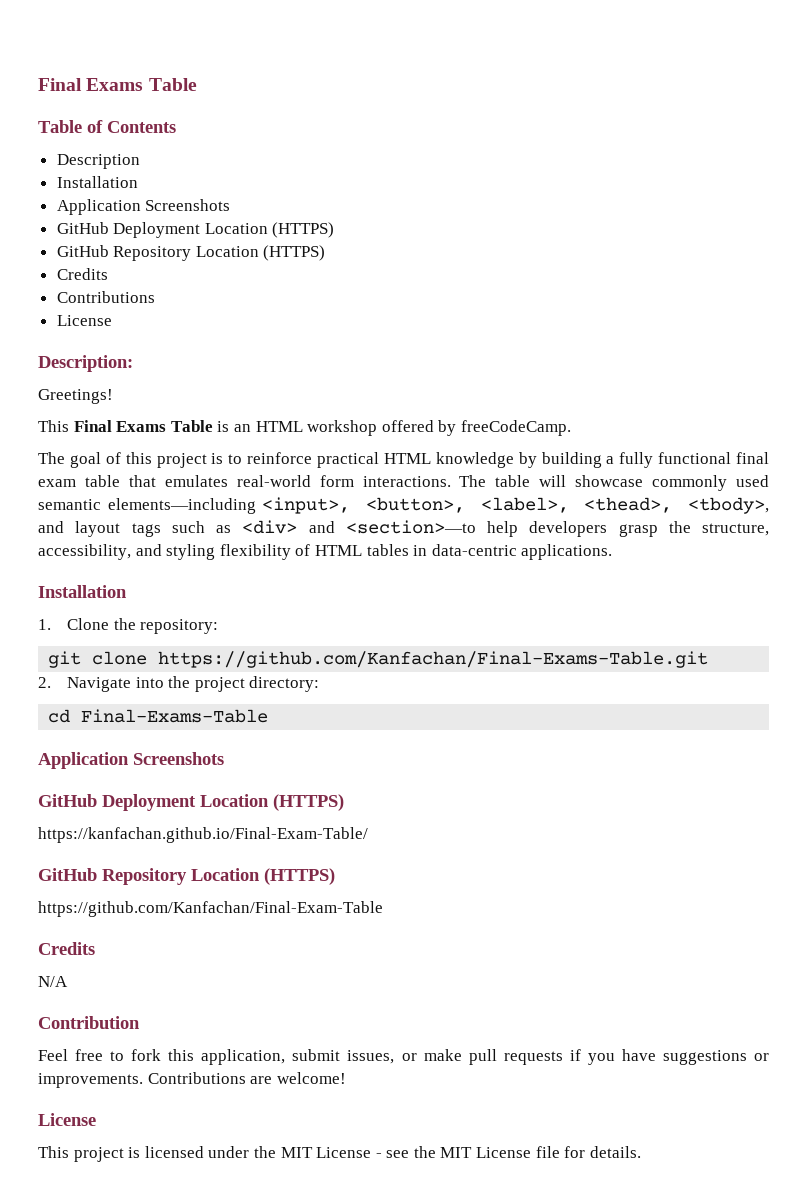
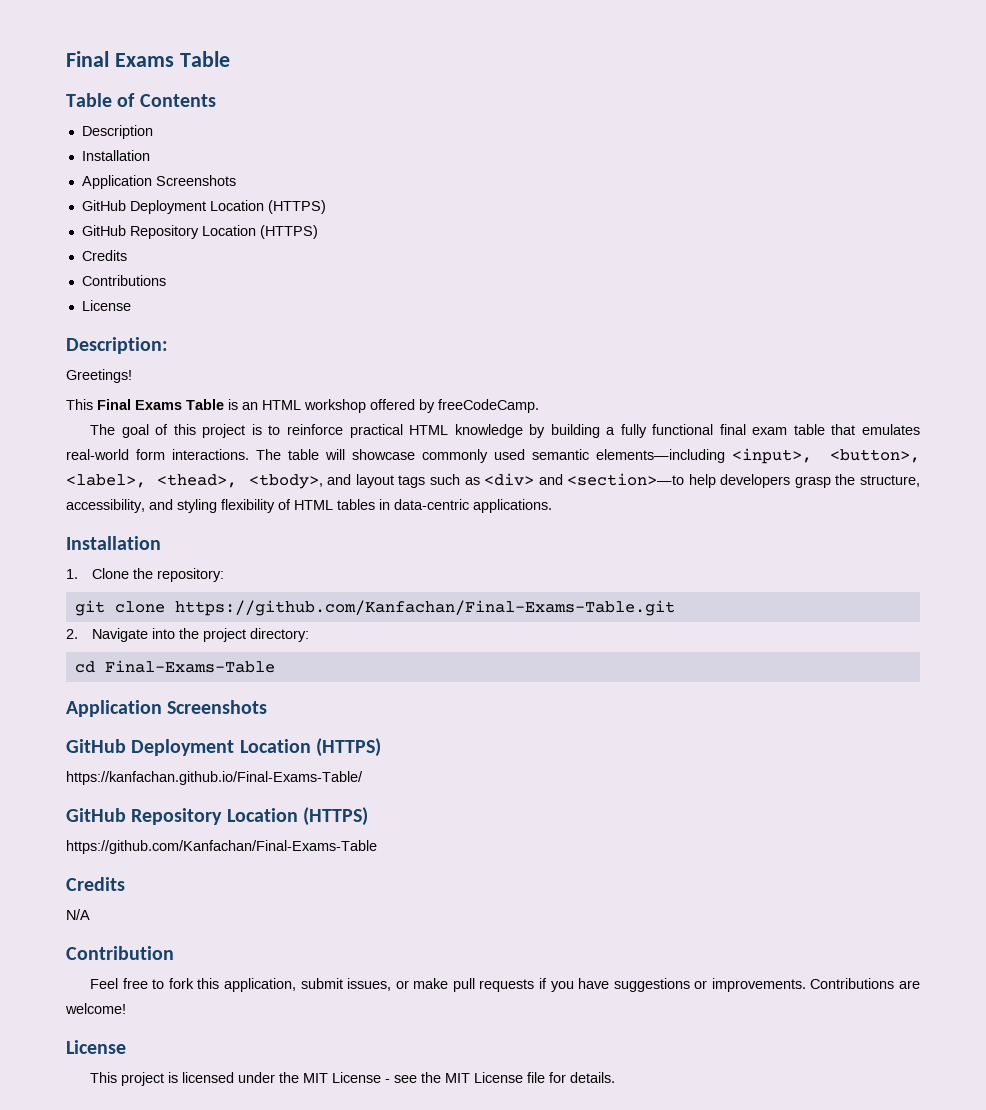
- https://kanfachan.github.io/Final-Exam-Table/
+ https://kanfachan.github.io/Final-Exams-Table/
  GitHub Repository Location (HTTPS)
- https://github.com/Kanfachan/Final-Exam-Table
+ https://github.com/Kanfachan/Final-Exams-Table

